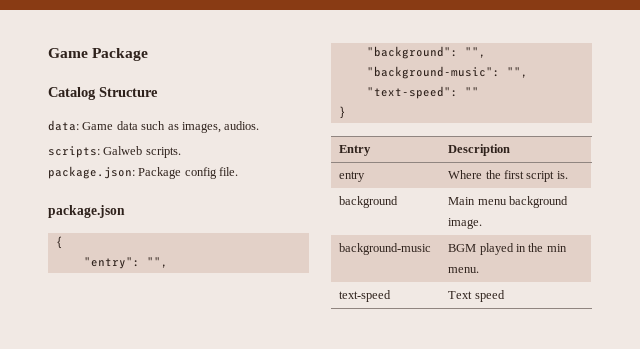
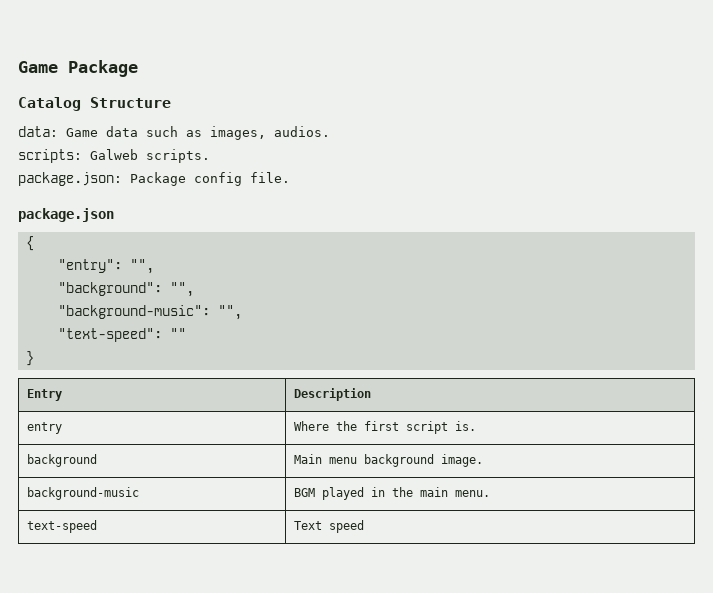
- background-music | BGM played in the min menu.
+ background-music | BGM played in the main menu.

